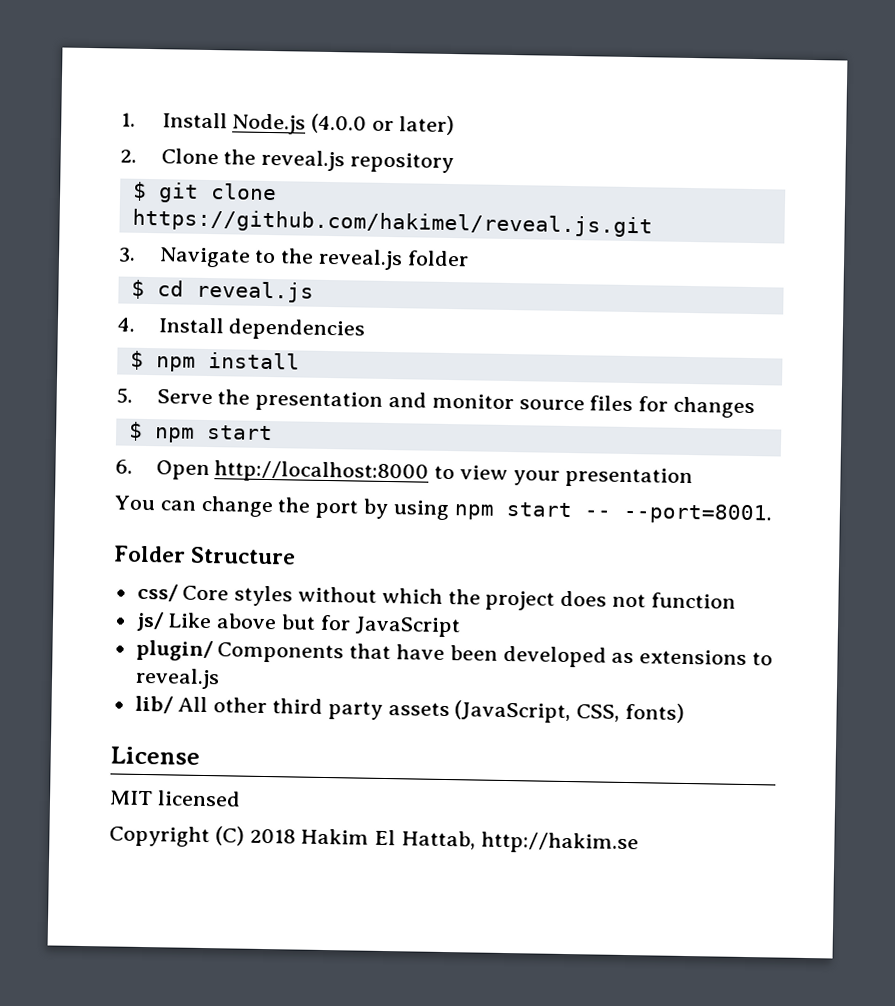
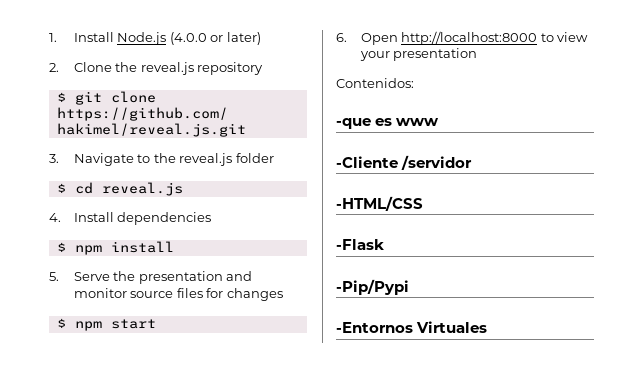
- You can change the port by using npm start -- --port=8001.
- Folder Structure
- css/ Core styles without which the project does not function
- js/ Like above but for JavaScript
- plugin/ Components that have been developed as extensions to reveal.js
- lib/ All other third party assets (JavaScript, CSS, fonts)
- License
- MIT licensed
- Copyright (C) 2018 Hakim El Hattab, http://hakim.se
+ Contenidos:
+ -que es www
+ -Cliente /servidor
+ -HTML/CSS
+ -Flask
+ -Pip/Pypi
+ -Entornos Virtuales

